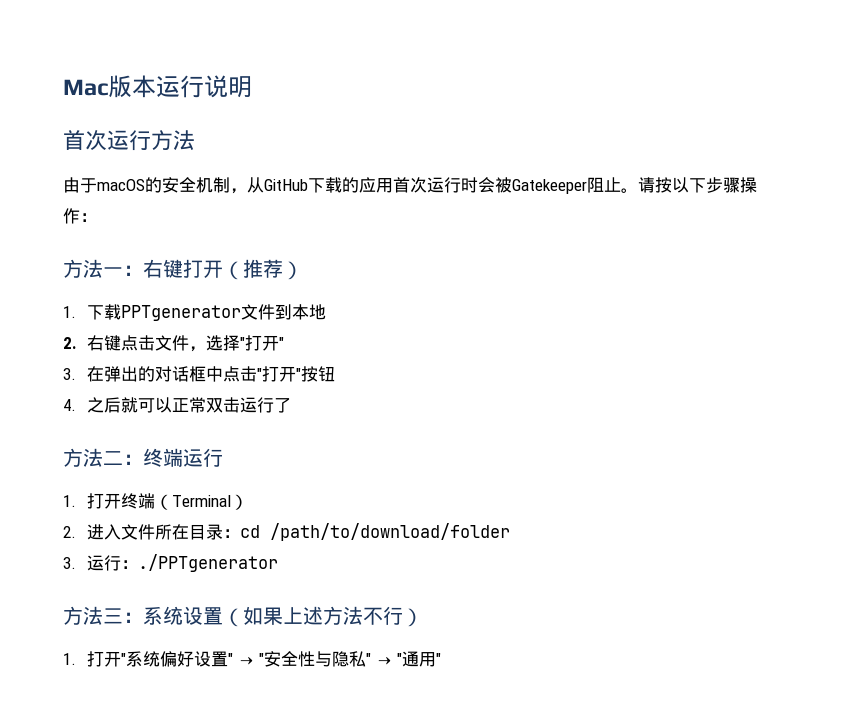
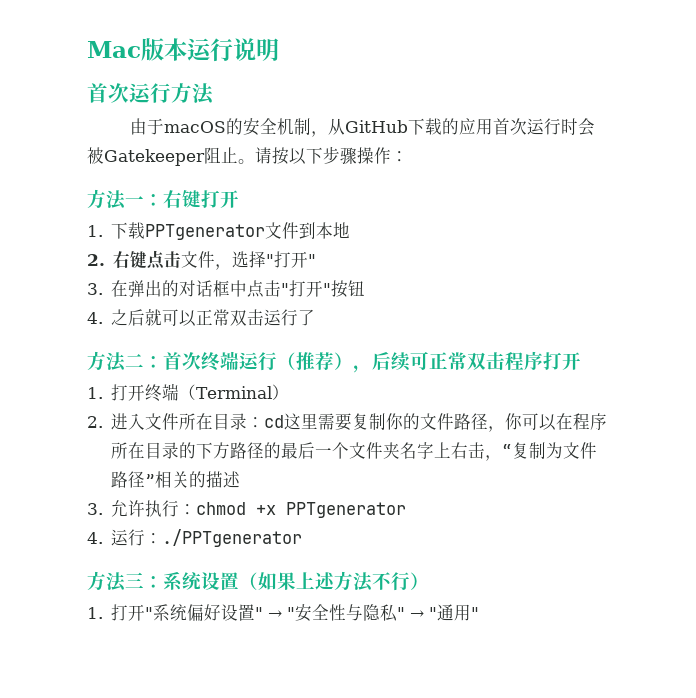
- 方法一：右键打开（推荐）
+ 方法一：右键打开
- 方法二：终端运行
+ 方法二：首次终端运行（推荐），后续可正常双击程序打开
- 2.进入文件所在目录：cd /path/to/download/folder
- 3.运行：./PPTgenerator
+ 2.进入文件所在目录：cd这里需要复制你的文件路径，你可以在程序所在目录的下方路径的最后一个文件夹名字上右击，“复制为文件路径”相关的描述
+ 3.允许执行：chmod +x PPTgenerator
+ 4.运行：./PPTgenerator

